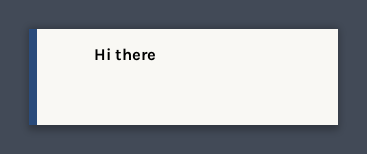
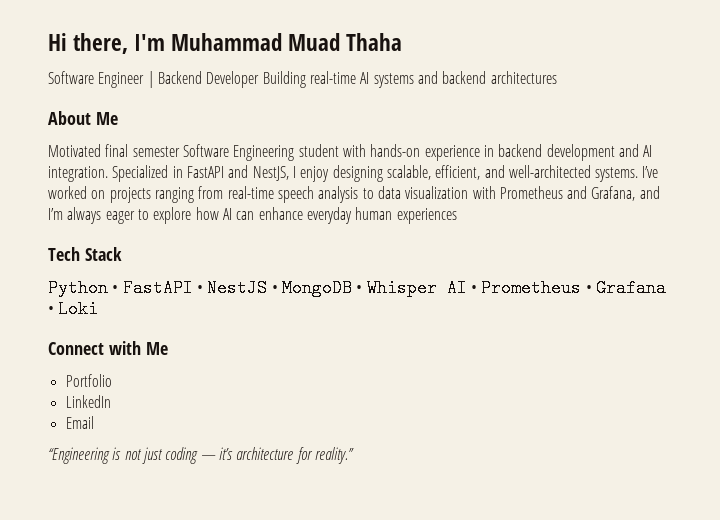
- Hi there
+ Hi there, I'm Muhammad Muad Thaha
+ Software Engineer | Backend Developer Building real-time AI systems and backend architectures
+ About Me
+ Motivated final semester Software Engineering student with hands-on experience in backend development and AI integration. Specialized in FastAPI and NestJS, I enjoy designing scalable, efficient, and well-architected systems. I’ve worked on projects ranging from real-time speech analysis to data visualization with Prometheus and Grafana, and I’m always eager to explore how AI can enhance everyday human experiences
+ Tech Stack
+ Python • FastAPI • NestJS • MongoDB • Whisper AI • Prometheus • Grafana • Loki
+ Connect with Me
+ Portfolio
+ LinkedIn
+ Email
+ “Engineering is not just coding — it’s architecture for reality.”

